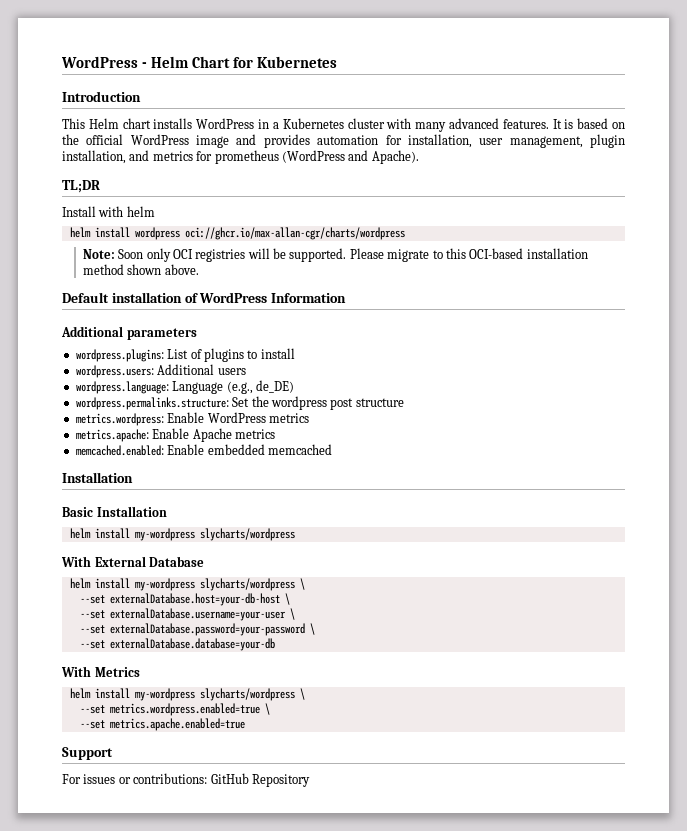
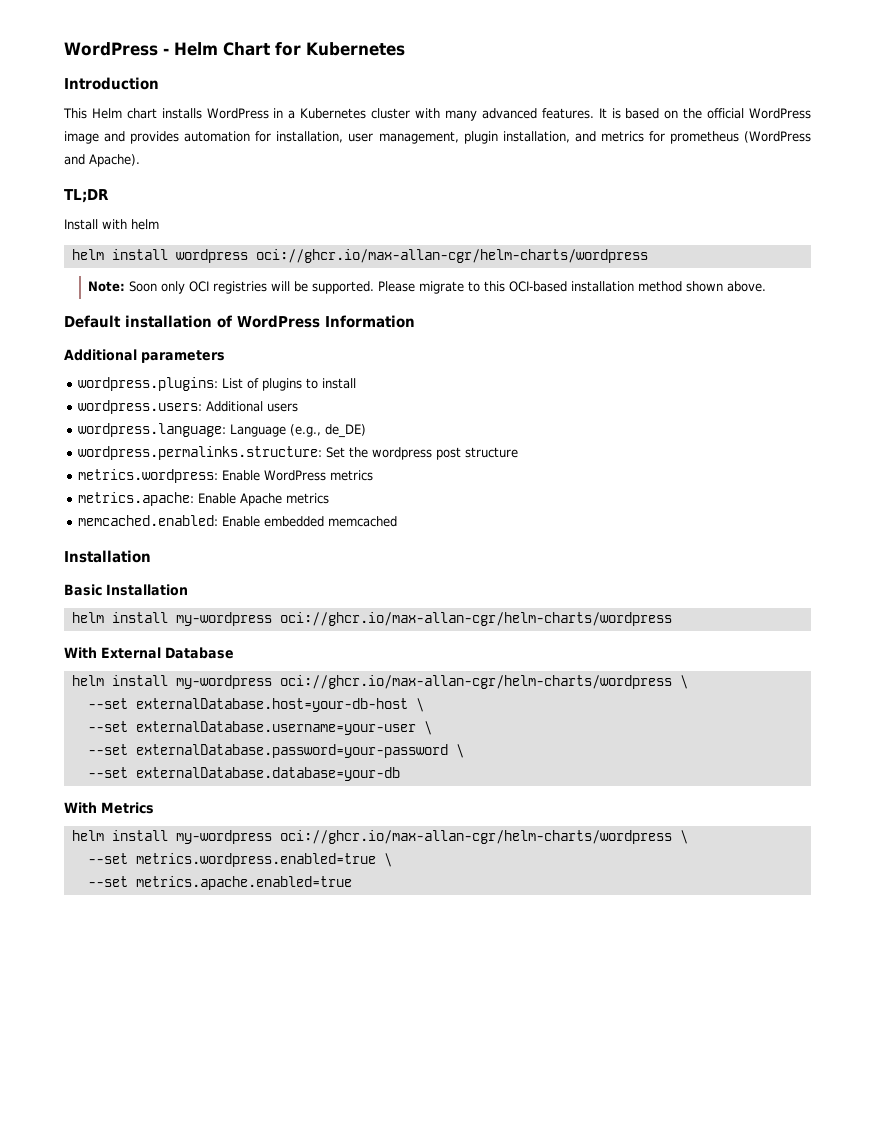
- helm install wordpress oci://ghcr.io/max-allan-cgr/charts/wordpress
+ helm install wordpress oci://ghcr.io/max-allan-cgr/helm-charts/wordpress
  Basic Installation
- helm install my-wordpress slycharts/wordpress
+ helm install my-wordpress oci://ghcr.io/max-allan-cgr/helm-charts/wordpress
  With External Database
- helm install my-wordpress slycharts/wordpress \
+ helm install my-wordpress oci://ghcr.io/max-allan-cgr/helm-charts/wordpress \
  With Metrics
- helm install my-wordpress slycharts/wordpress \
+ helm install my-wordpress oci://ghcr.io/max-allan-cgr/helm-charts/wordpress \
- Support
- For issues or contributions: GitHub Repository

